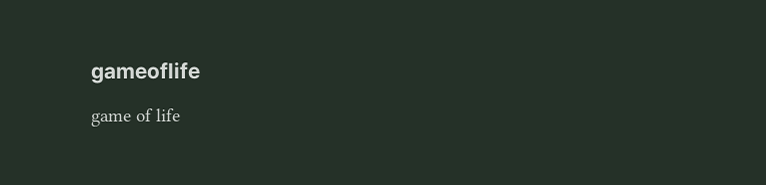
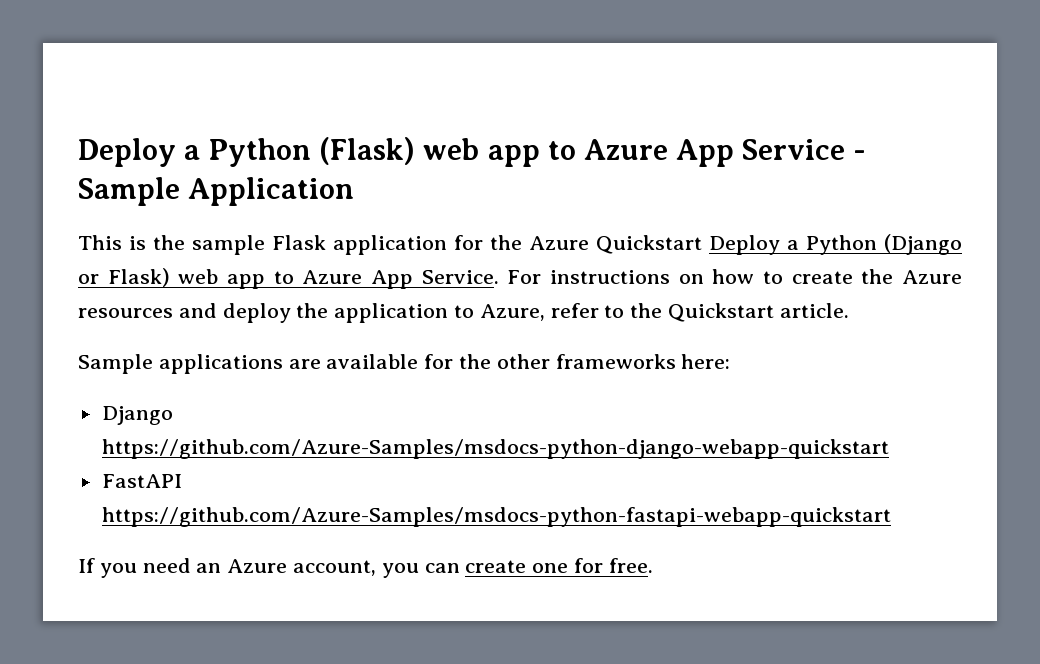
- gameoflife
- game of life
+ Deploy a Python (Flask) web app to Azure App Service - Sample Application
+ This is the sample Flask application for the Azure Quickstart Deploy a Python (Django or Flask) web app to Azure App Service. For instructions on how to create the Azure resources and deploy the application to Azure, refer to the Quickstart article.
+ Sample applications are available for the other frameworks here:
+ Django https://github.com/Azure-Samples/msdocs-python-django-webapp-quickstart
+ FastAPI https://github.com/Azure-Samples/msdocs-python-fastapi-webapp-quickstart
+ If you need an Azure account, you can create one for free.

